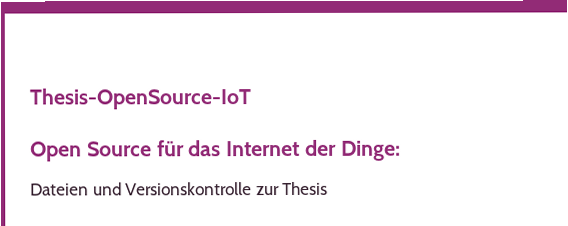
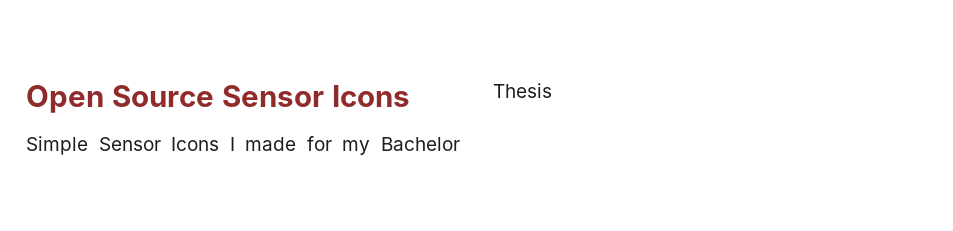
- Thesis-OpenSource-IoT
- Open Source für das Internet der Dinge:
- Dateien und Versionskontrolle zur Thesis
+ Open Source Sensor Icons
+ Simple Sensor Icons I made for my Bachelor Thesis

